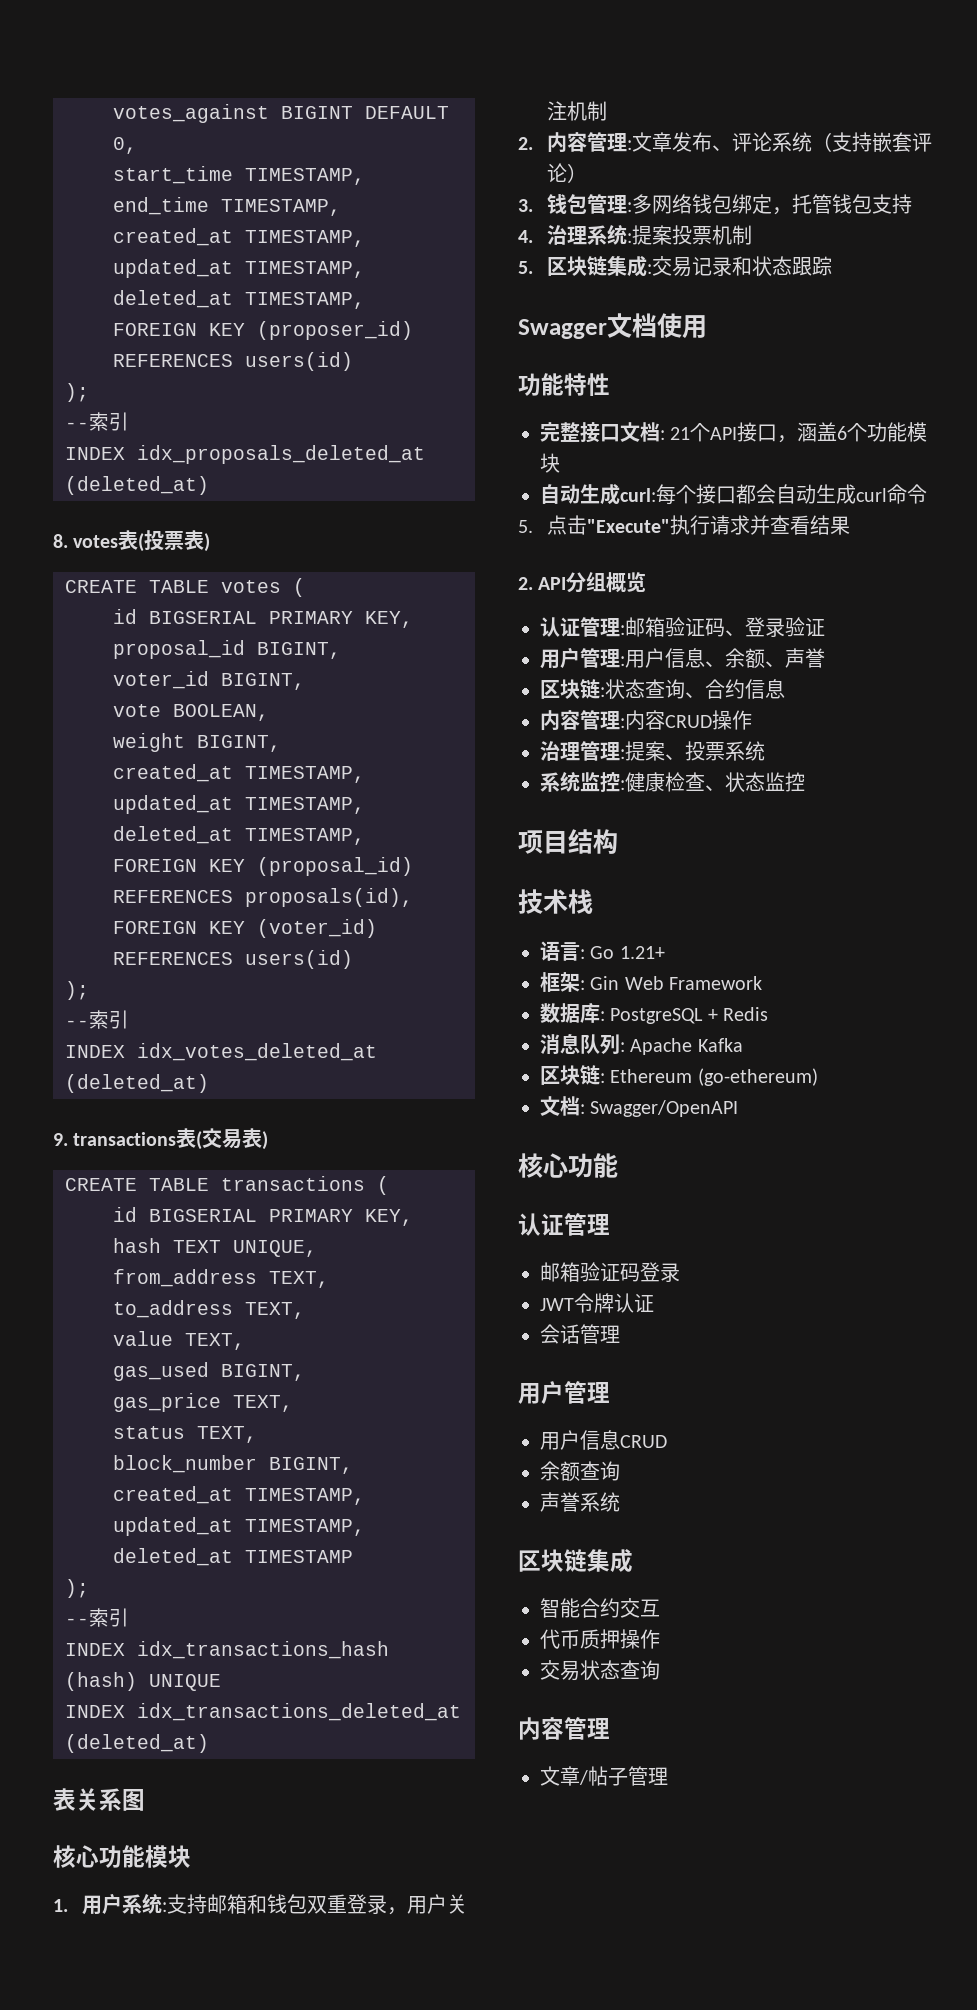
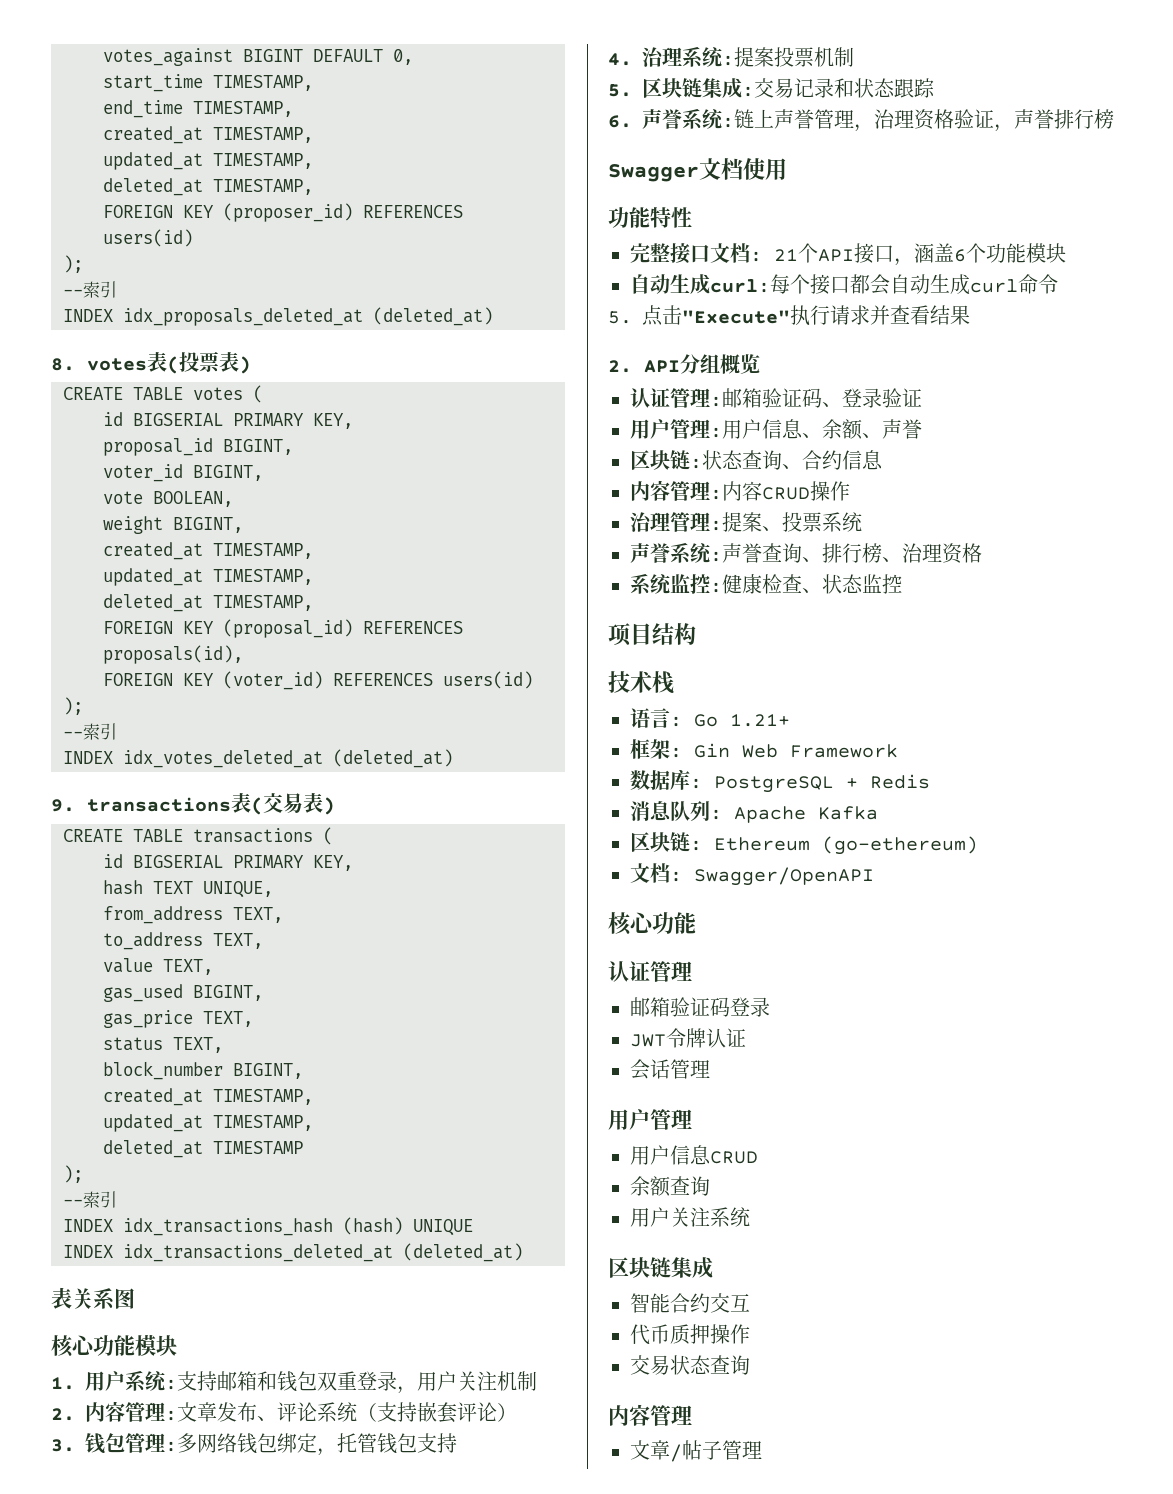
+ 6.声誉系统:链上声誉管理，治理资格验证，声誉排行榜
+ 声誉系统:声誉查询、排行榜、治理资格
- 声誉系统
+ 用户关注系统

